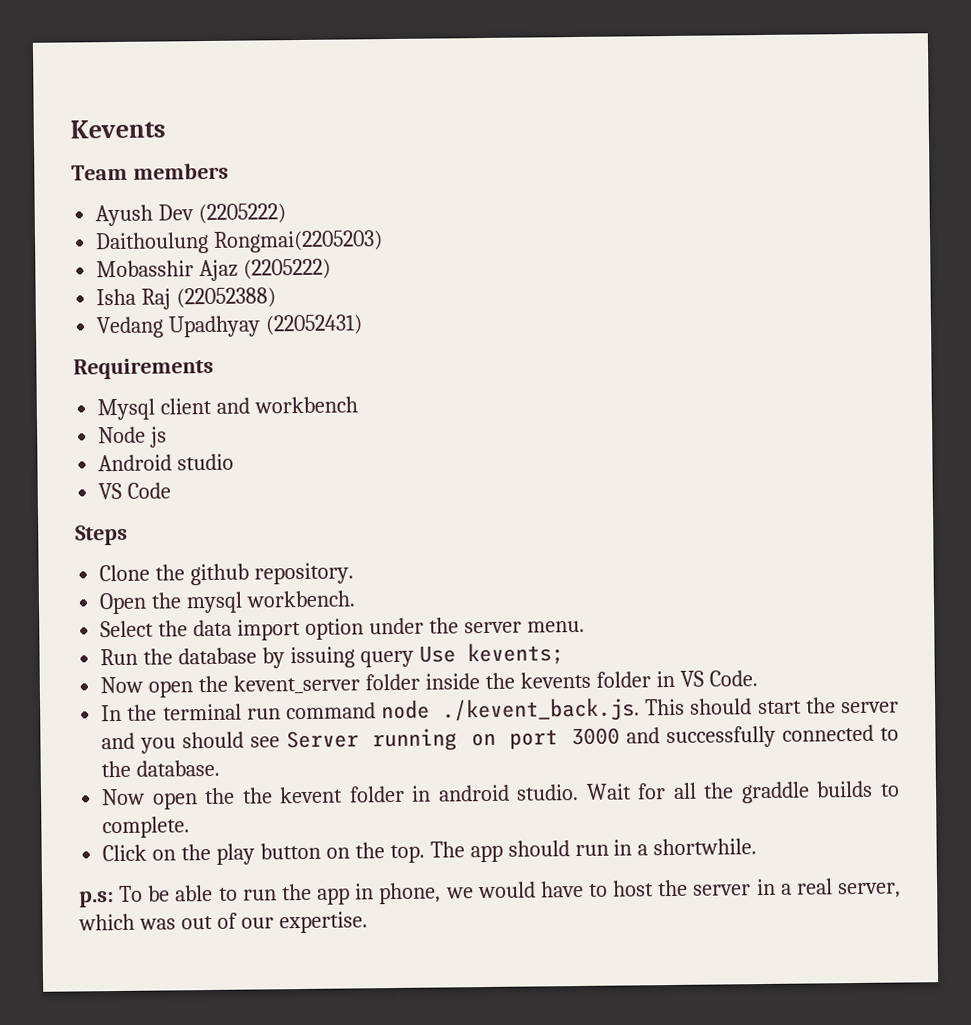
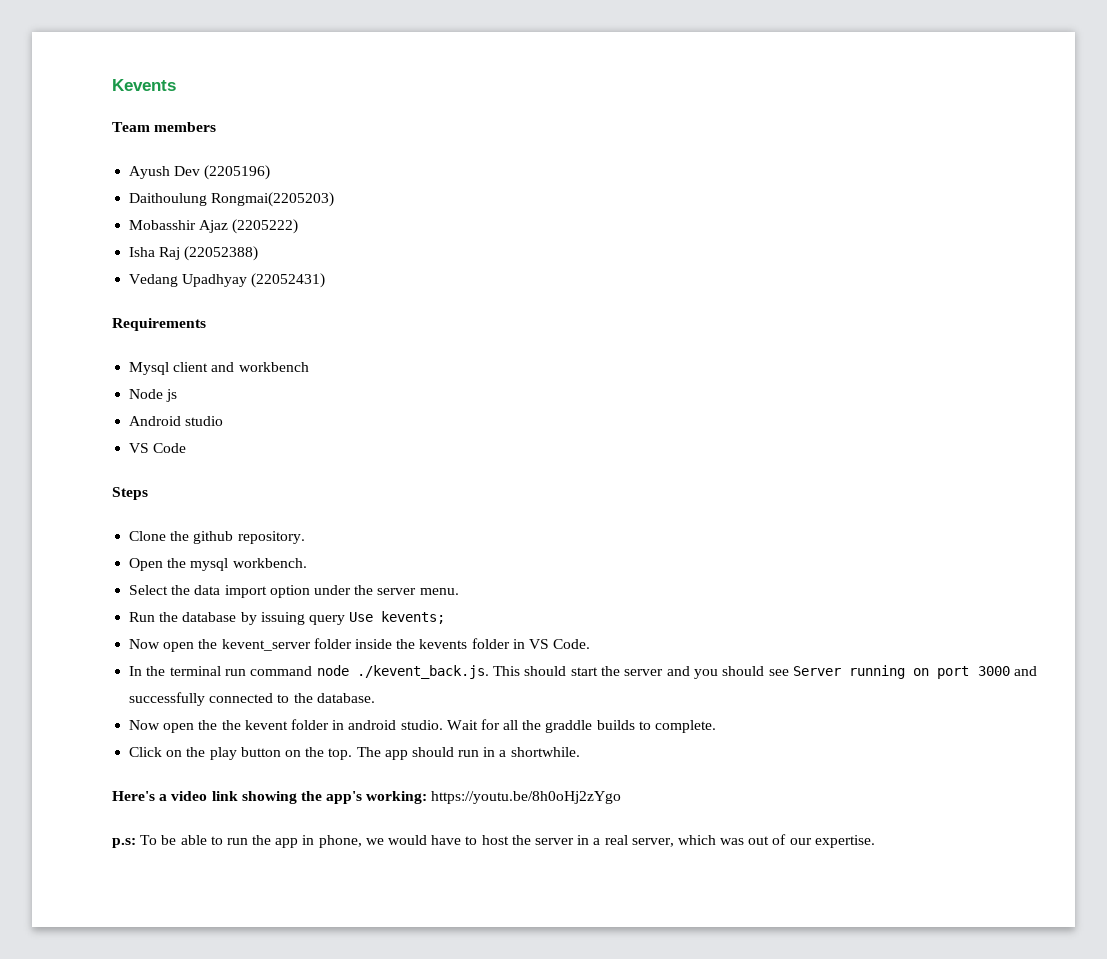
- Ayush Dev (2205222)
+ Ayush Dev (2205196)
+ Here's a video link showing the app's working: https://youtu.be/8h0oHj2zYgo

